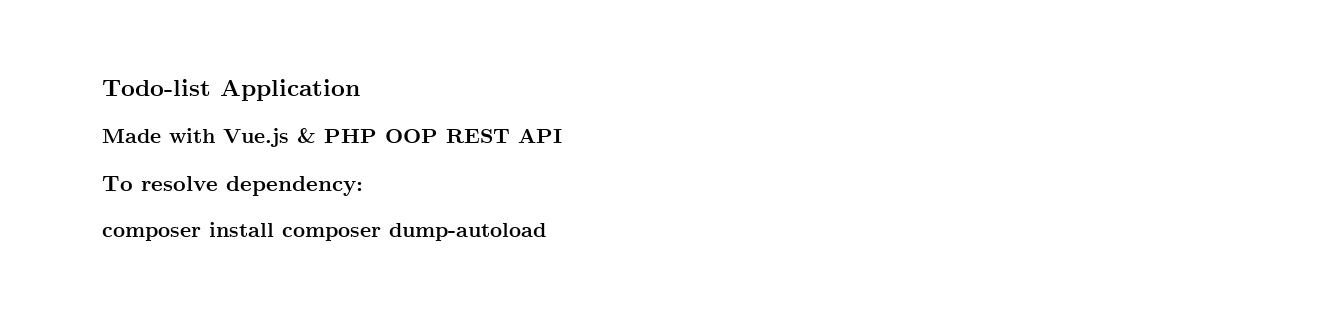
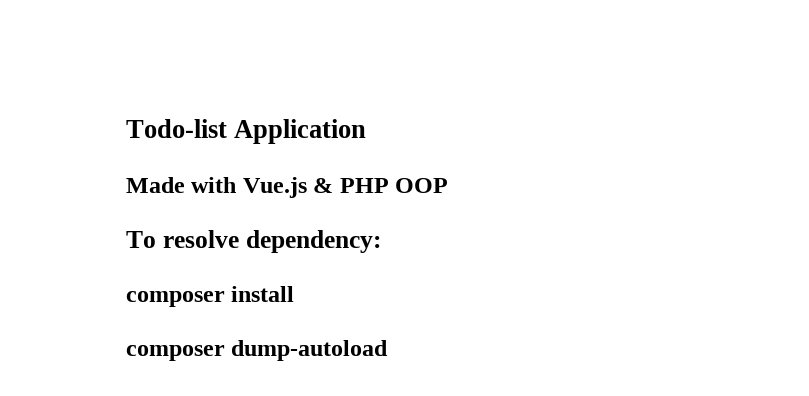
- Made with Vue.js & PHP OOP REST API
+ Made with Vue.js & PHP OOP
- composer install composer dump-autoload
+ composer install
+ composer dump-autoload

